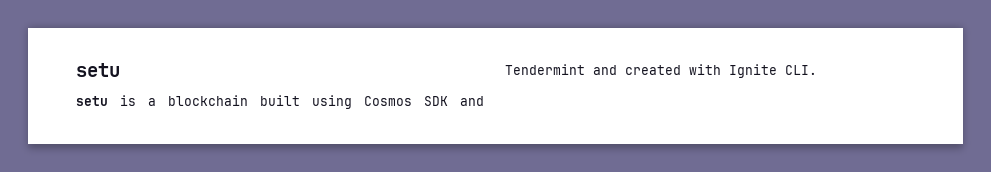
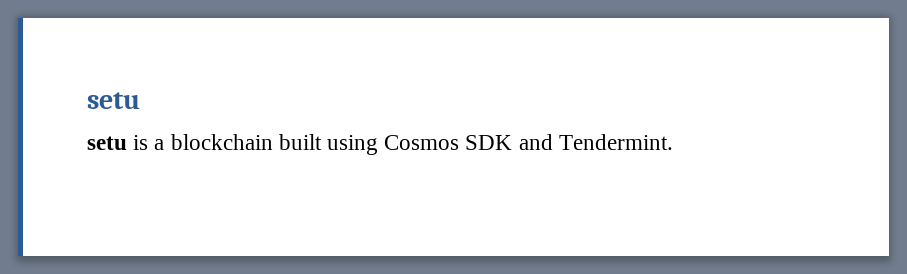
- setu is a blockchain built using Cosmos SDK and Tendermint and created with Ignite CLI.
+ setu is a blockchain built using Cosmos SDK and Tendermint.

